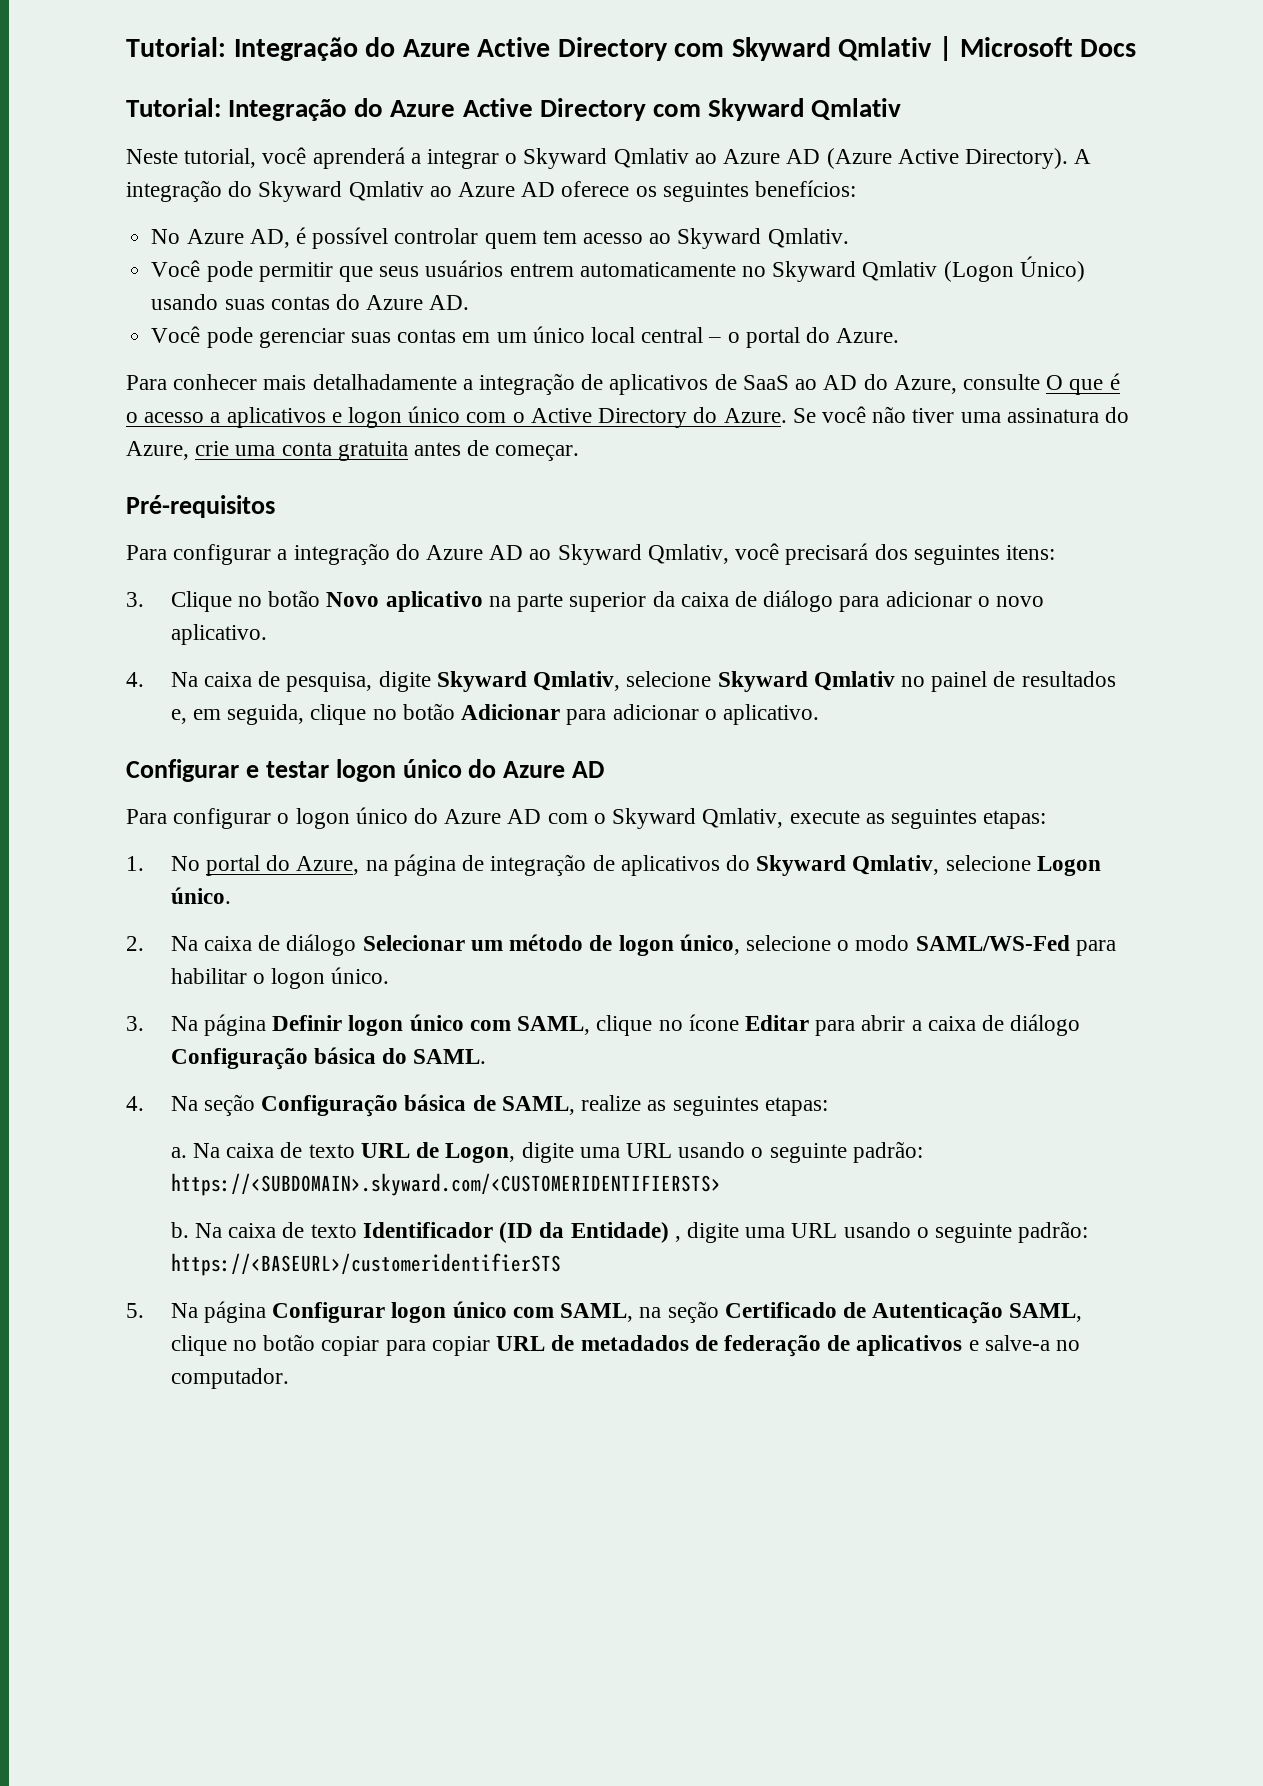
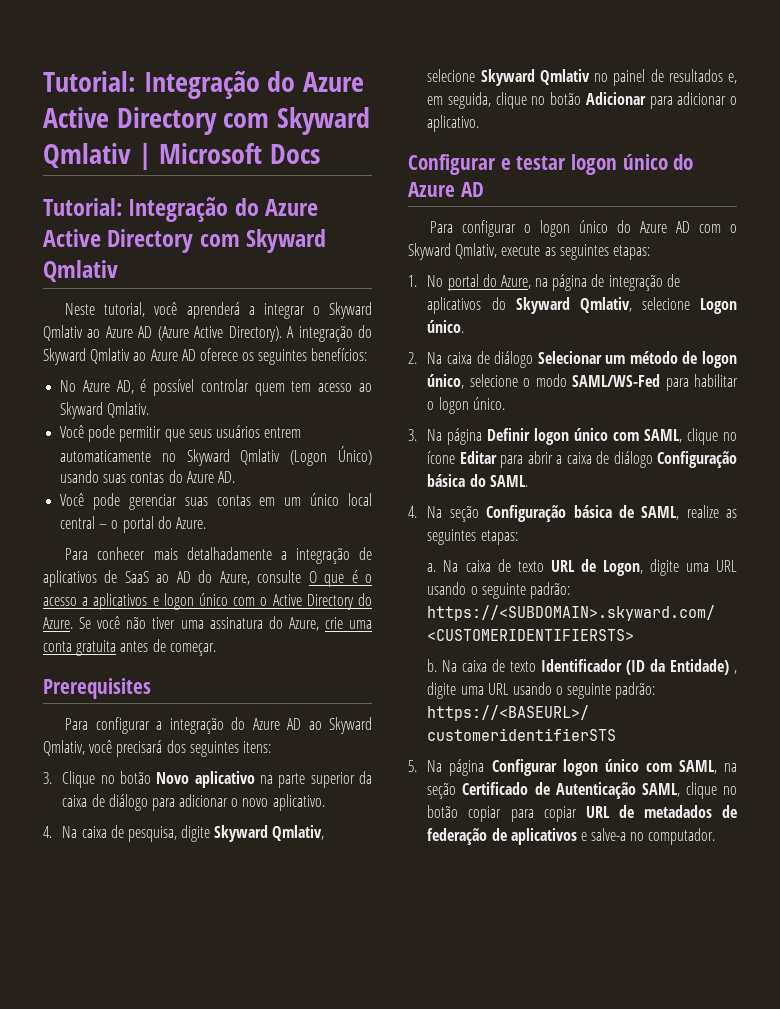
- Pré-requisitos
+ Prerequisites

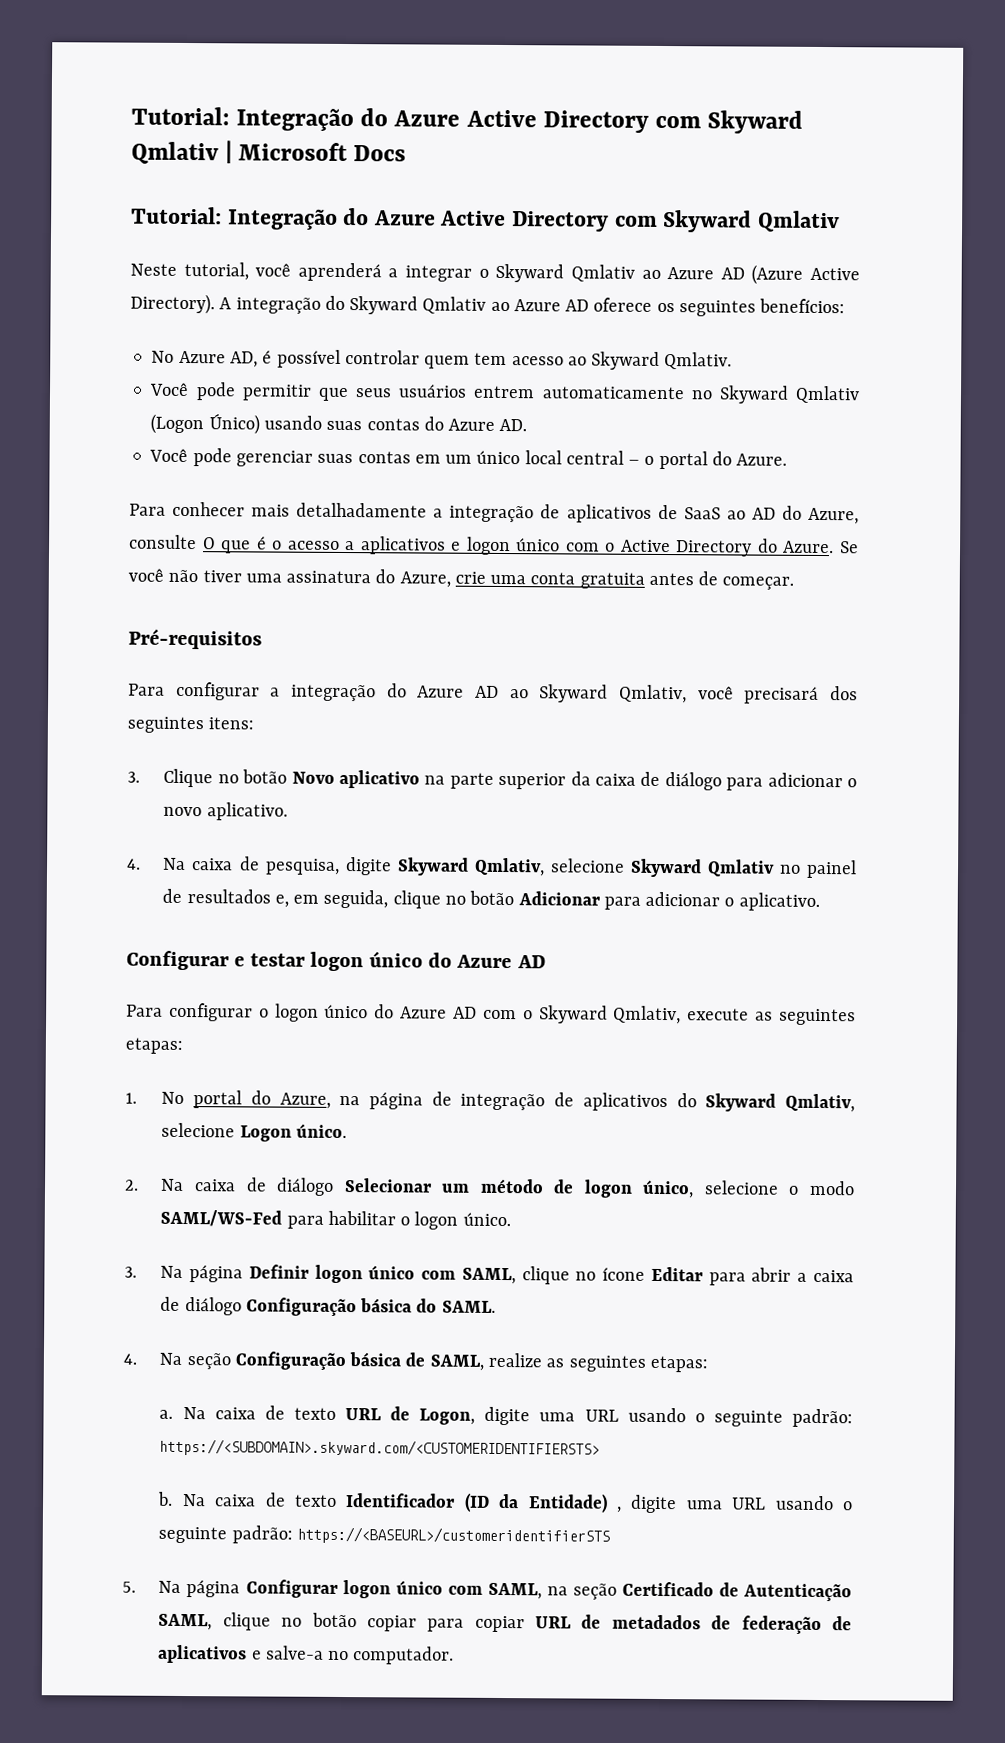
- Prerequisites
+ Pré-requisitos

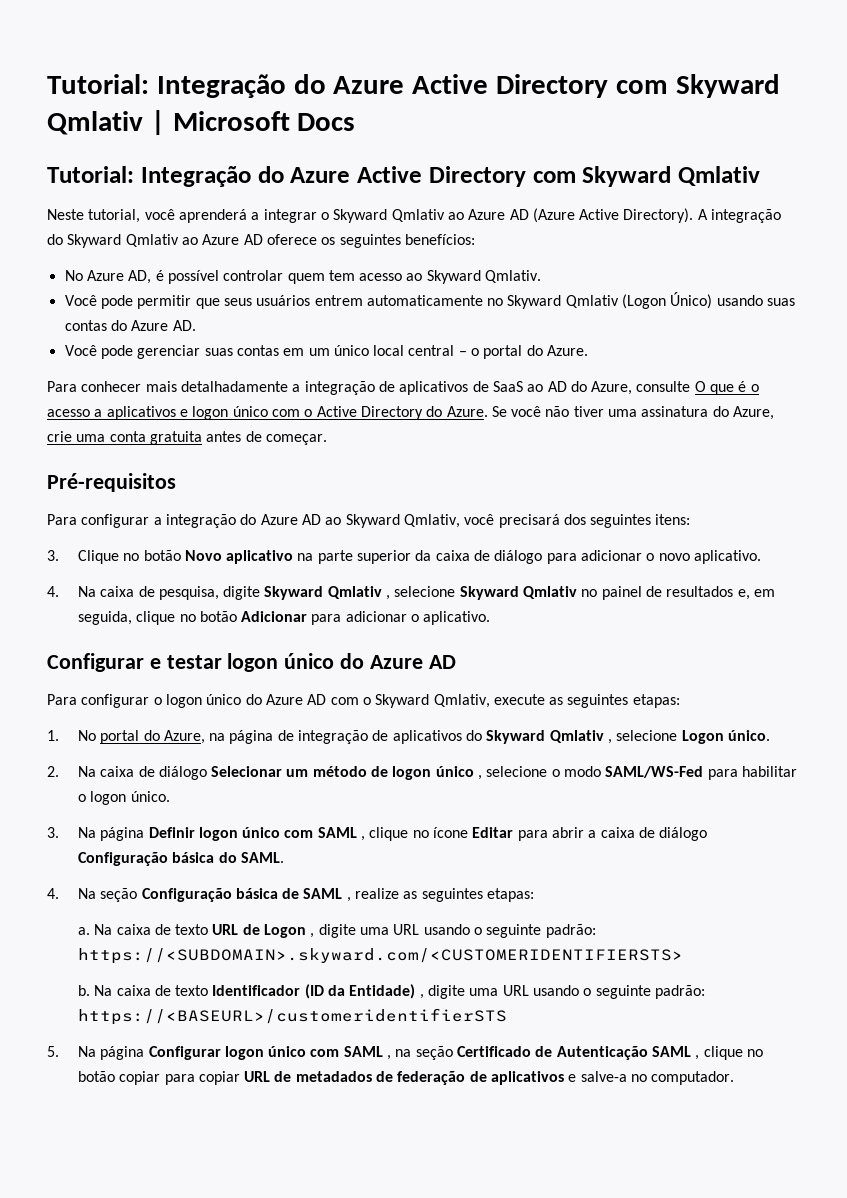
- 4. Na caixa de pesquisa, digite Skyward Qmlativ, selecione Skyward Qmlativ no painel de resultados e, em seguida, clique no botão Adicionar para adicionar o aplicativo.
+ 4. Na caixa de pesquisa, digite Skyward Qmlativ , selecione Skyward Qmlativ no painel de resultados e, em seguida, clique no botão Adicionar para adicionar o aplicativo.
- 1. No portal do Azure, na página de integração de aplicativos do Skyward Qmlativ, selecione Logon único.
+ 1. No portal do Azure, na página de integração de aplicativos do Skyward Qmlativ , selecione Logon único.
- 2. Na caixa de diálogo Selecionar um método de logon único, selecione o modo SAML/WS-Fed para habilitar o logon único.
+ 2. Na caixa de diálogo Selecionar um método de logon único , selecione o modo SAML/WS-Fed para habilitar o logon único.
- 3. Na página Definir logon único com SAML, clique no ícone Editar para abrir a caixa de diálogo Configuração básica do SAML.
+ 3. Na página Definir logon único com SAML , clique no ícone Editar para abrir a caixa de diálogo Configuração básica do SAML.
- 4. Na seção Configuração básica de SAML, realize as seguintes etapas:
+ 4. Na seção Configuração básica de SAML , realize as seguintes etapas:
- Na caixa de texto URL de Logon, digite uma URL usando o seguinte padrão: https://<SUBDOMAIN>.skyward.com/<CUSTOMERIDENTIFIERSTS>
+ Na caixa de texto URL de Logon , digite uma URL usando o seguinte padrão: https://<SUBDOMAIN>.skyward.com/<CUSTOMERIDENTIFIERSTS>
- 5. Na página Configurar logon único com SAML, na seção Certificado de Autenticação SAML, clique no botão copiar para copiar URL de metadados de federação de aplicativos e salve-a no computador.
+ 5. Na página Configurar logon único com SAML , na seção Certificado de Autenticação SAML , clique no botão copiar para copiar URL de metadados de federação de aplicativos e salve-a no computador.

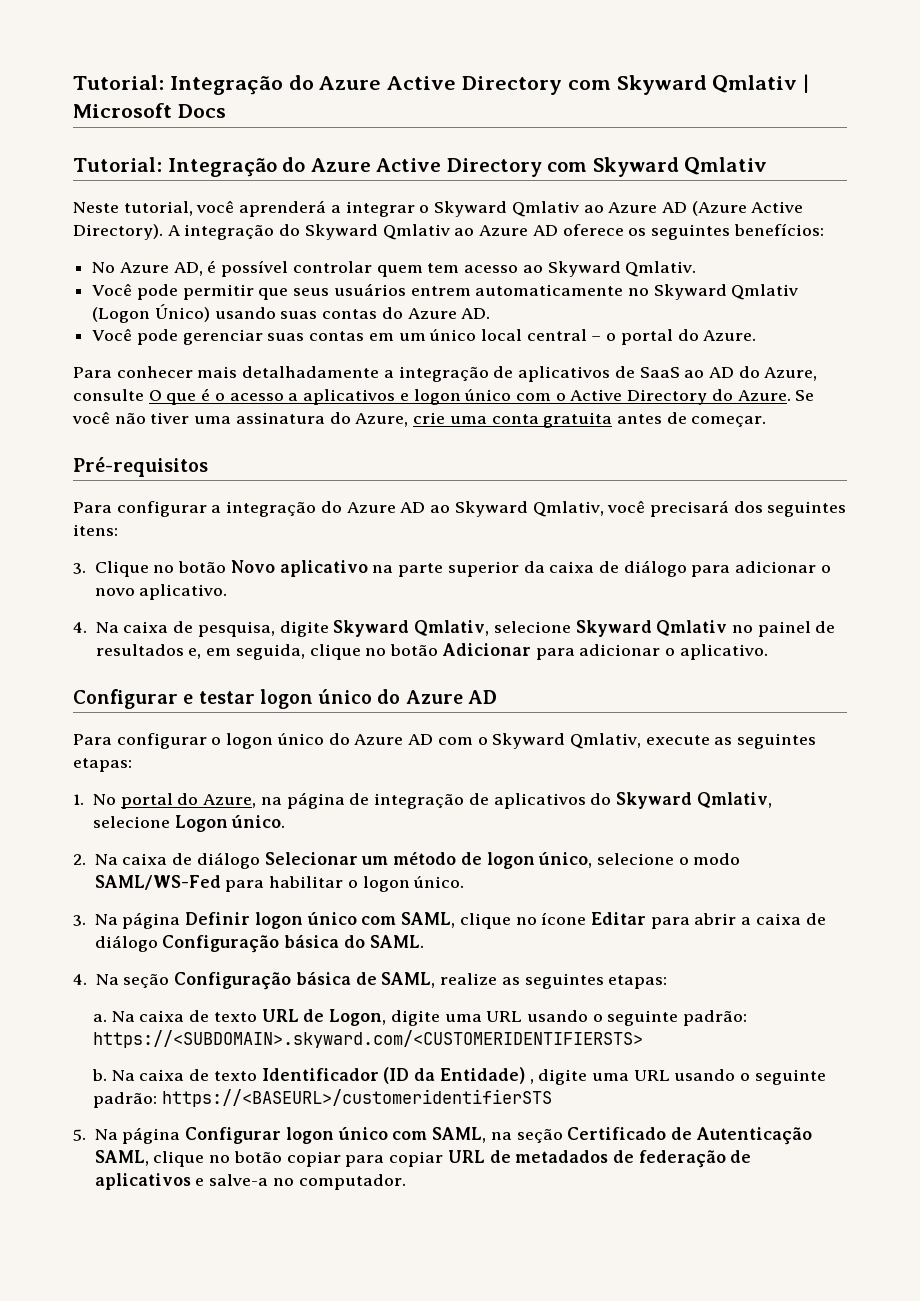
- 4. Na caixa de pesquisa, digite Skyward Qmlativ , selecione Skyward Qmlativ no painel de resultados e, em seguida, clique no botão Adicionar para adicionar o aplicativo.
+ 4. Na caixa de pesquisa, digite Skyward Qmlativ, selecione Skyward Qmlativ no painel de resultados e, em seguida, clique no botão Adicionar para adicionar o aplicativo.
- 1. No portal do Azure, na página de integração de aplicativos do Skyward Qmlativ , selecione Logon único.
+ 1. No portal do Azure, na página de integração de aplicativos do Skyward Qmlativ, selecione Logon único.
- 2. Na caixa de diálogo Selecionar um método de logon único , selecione o modo SAML/WS-Fed para habilitar o logon único.
+ 2. Na caixa de diálogo Selecionar um método de logon único, selecione o modo SAML/WS-Fed para habilitar o logon único.
- 3. Na página Definir logon único com SAML , clique no ícone Editar para abrir a caixa de diálogo Configuração básica do SAML.
+ 3. Na página Definir logon único com SAML, clique no ícone Editar para abrir a caixa de diálogo Configuração básica do SAML.
- 4. Na seção Configuração básica de SAML , realize as seguintes etapas:
+ 4. Na seção Configuração básica de SAML, realize as seguintes etapas:
- Na caixa de texto URL de Logon , digite uma URL usando o seguinte padrão: https://<SUBDOMAIN>.skyward.com/<CUSTOMERIDENTIFIERSTS>
+ Na caixa de texto URL de Logon, digite uma URL usando o seguinte padrão: https://<SUBDOMAIN>.skyward.com/<CUSTOMERIDENTIFIERSTS>
- 5. Na página Configurar logon único com SAML , na seção Certificado de Autenticação SAML , clique no botão copiar para copiar URL de metadados de federação de aplicativos e salve-a no computador.
+ 5. Na página Configurar logon único com SAML, na seção Certificado de Autenticação SAML, clique no botão copiar para copiar URL de metadados de federação de aplicativos e salve-a no computador.

